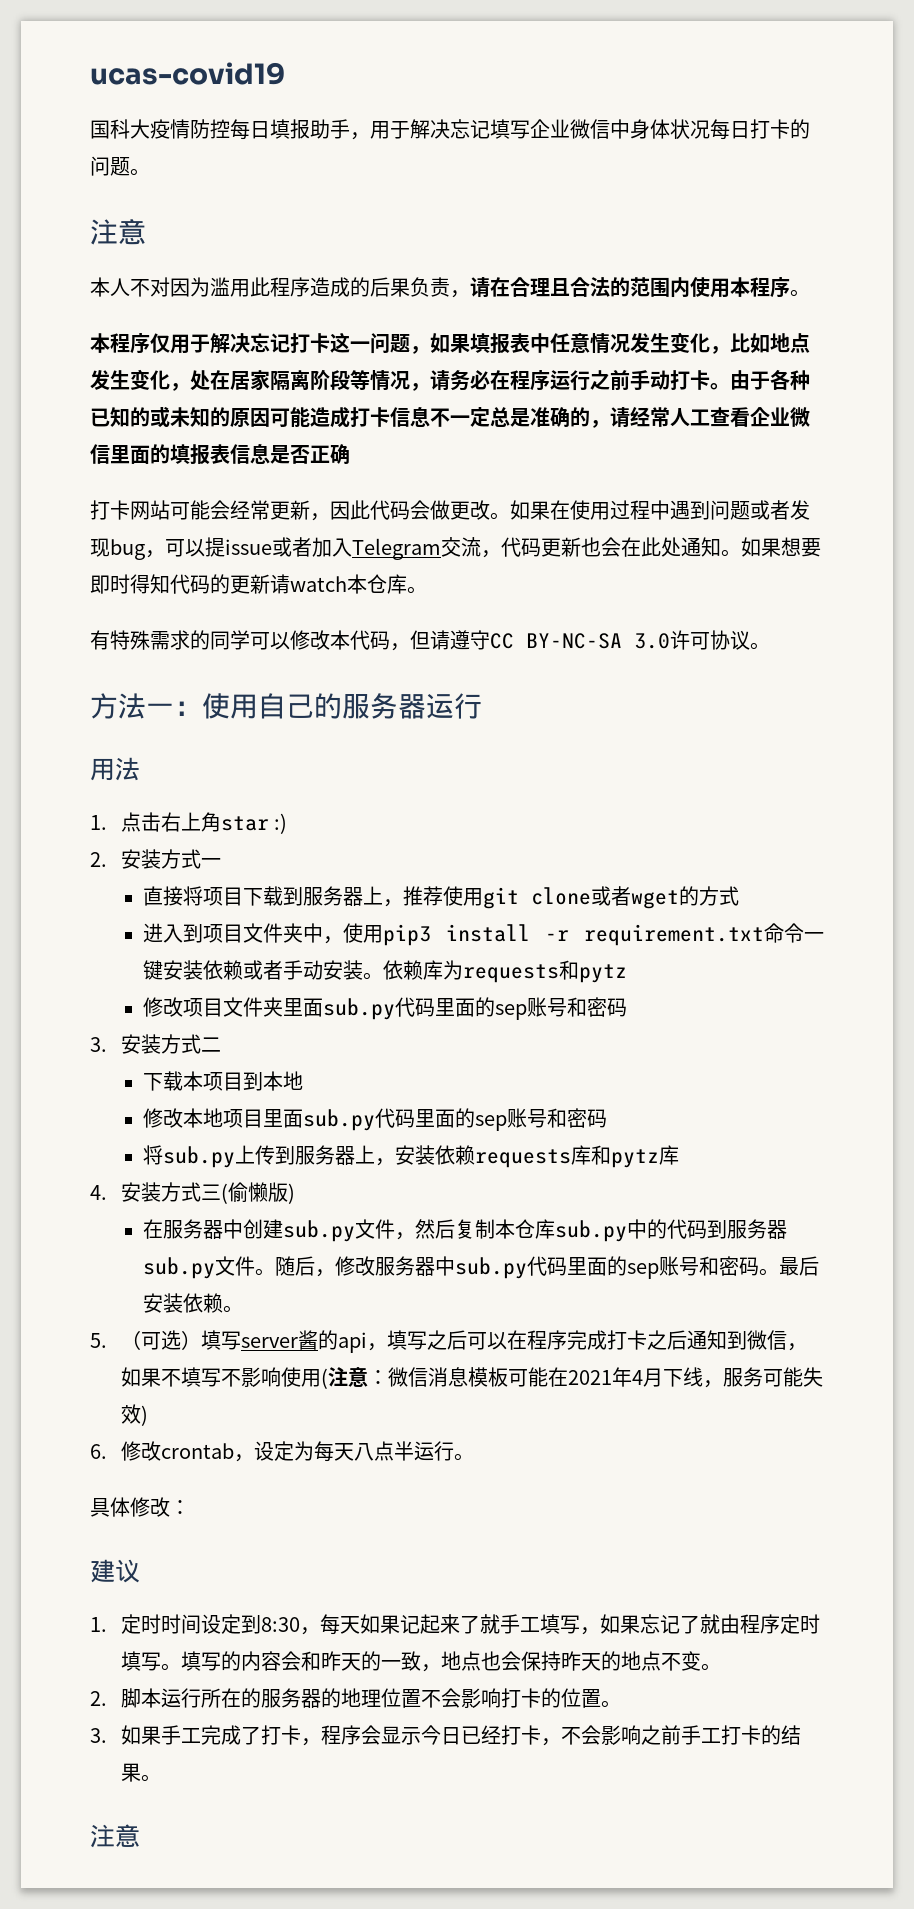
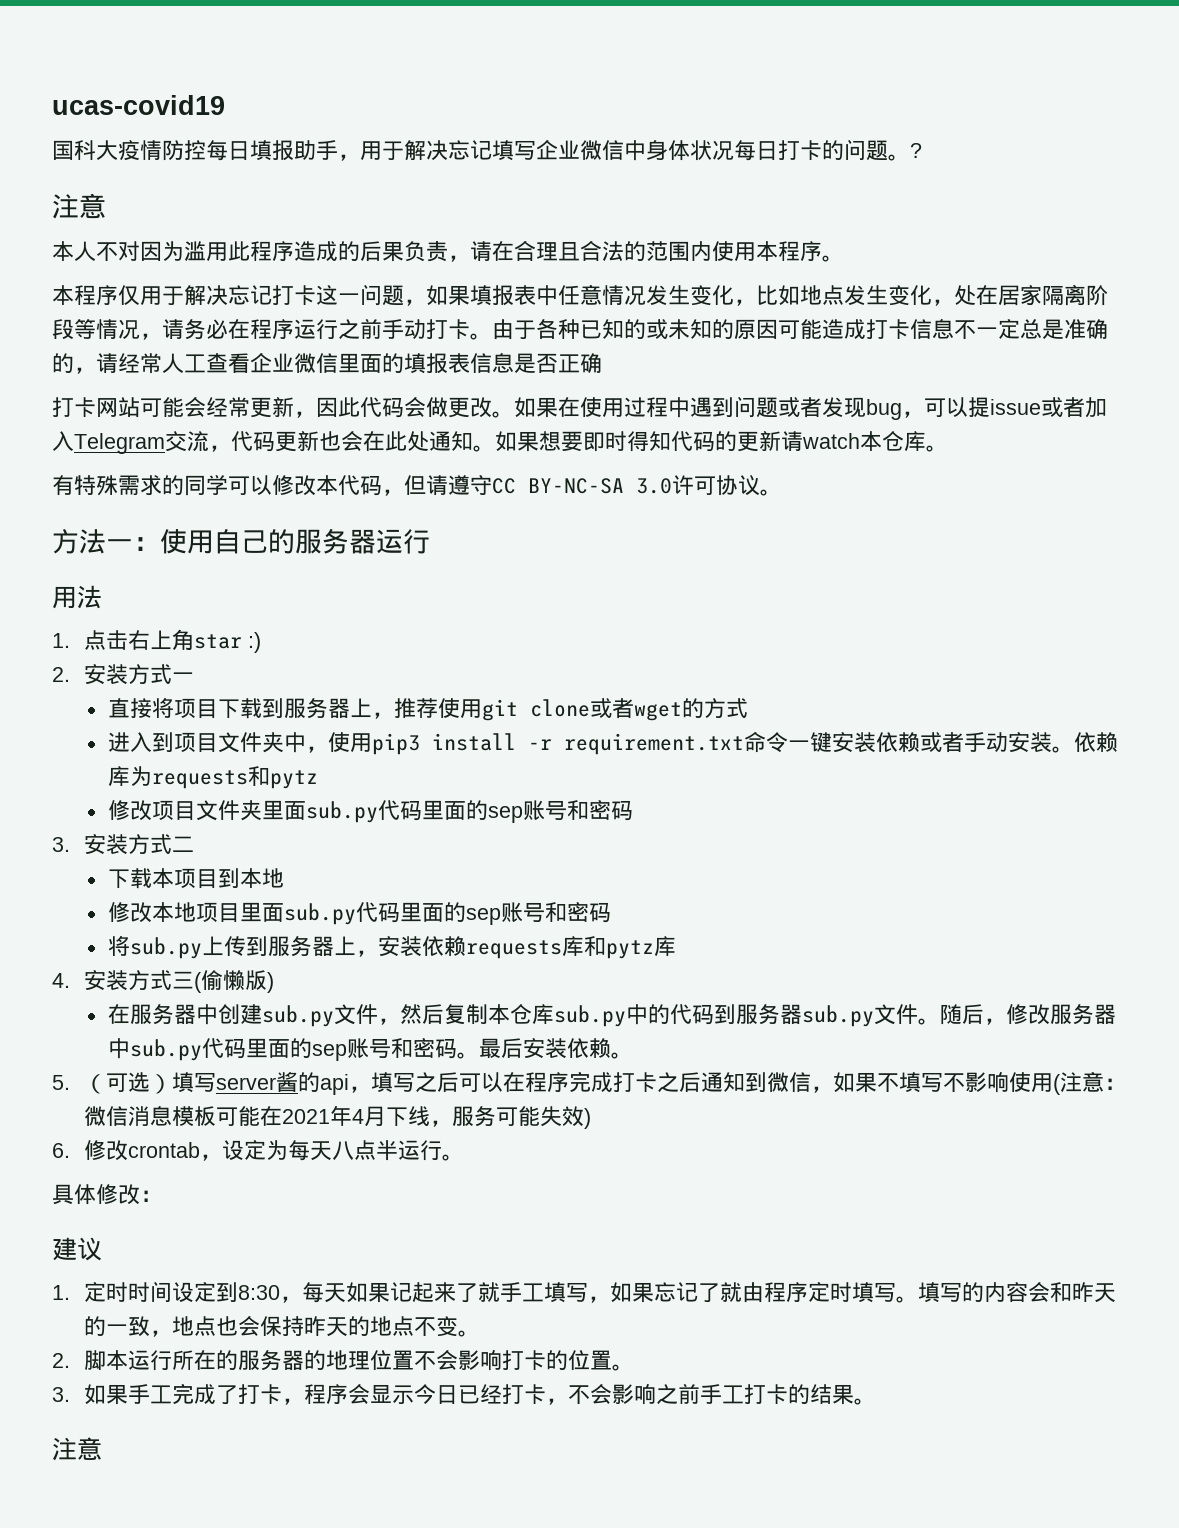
+ ?

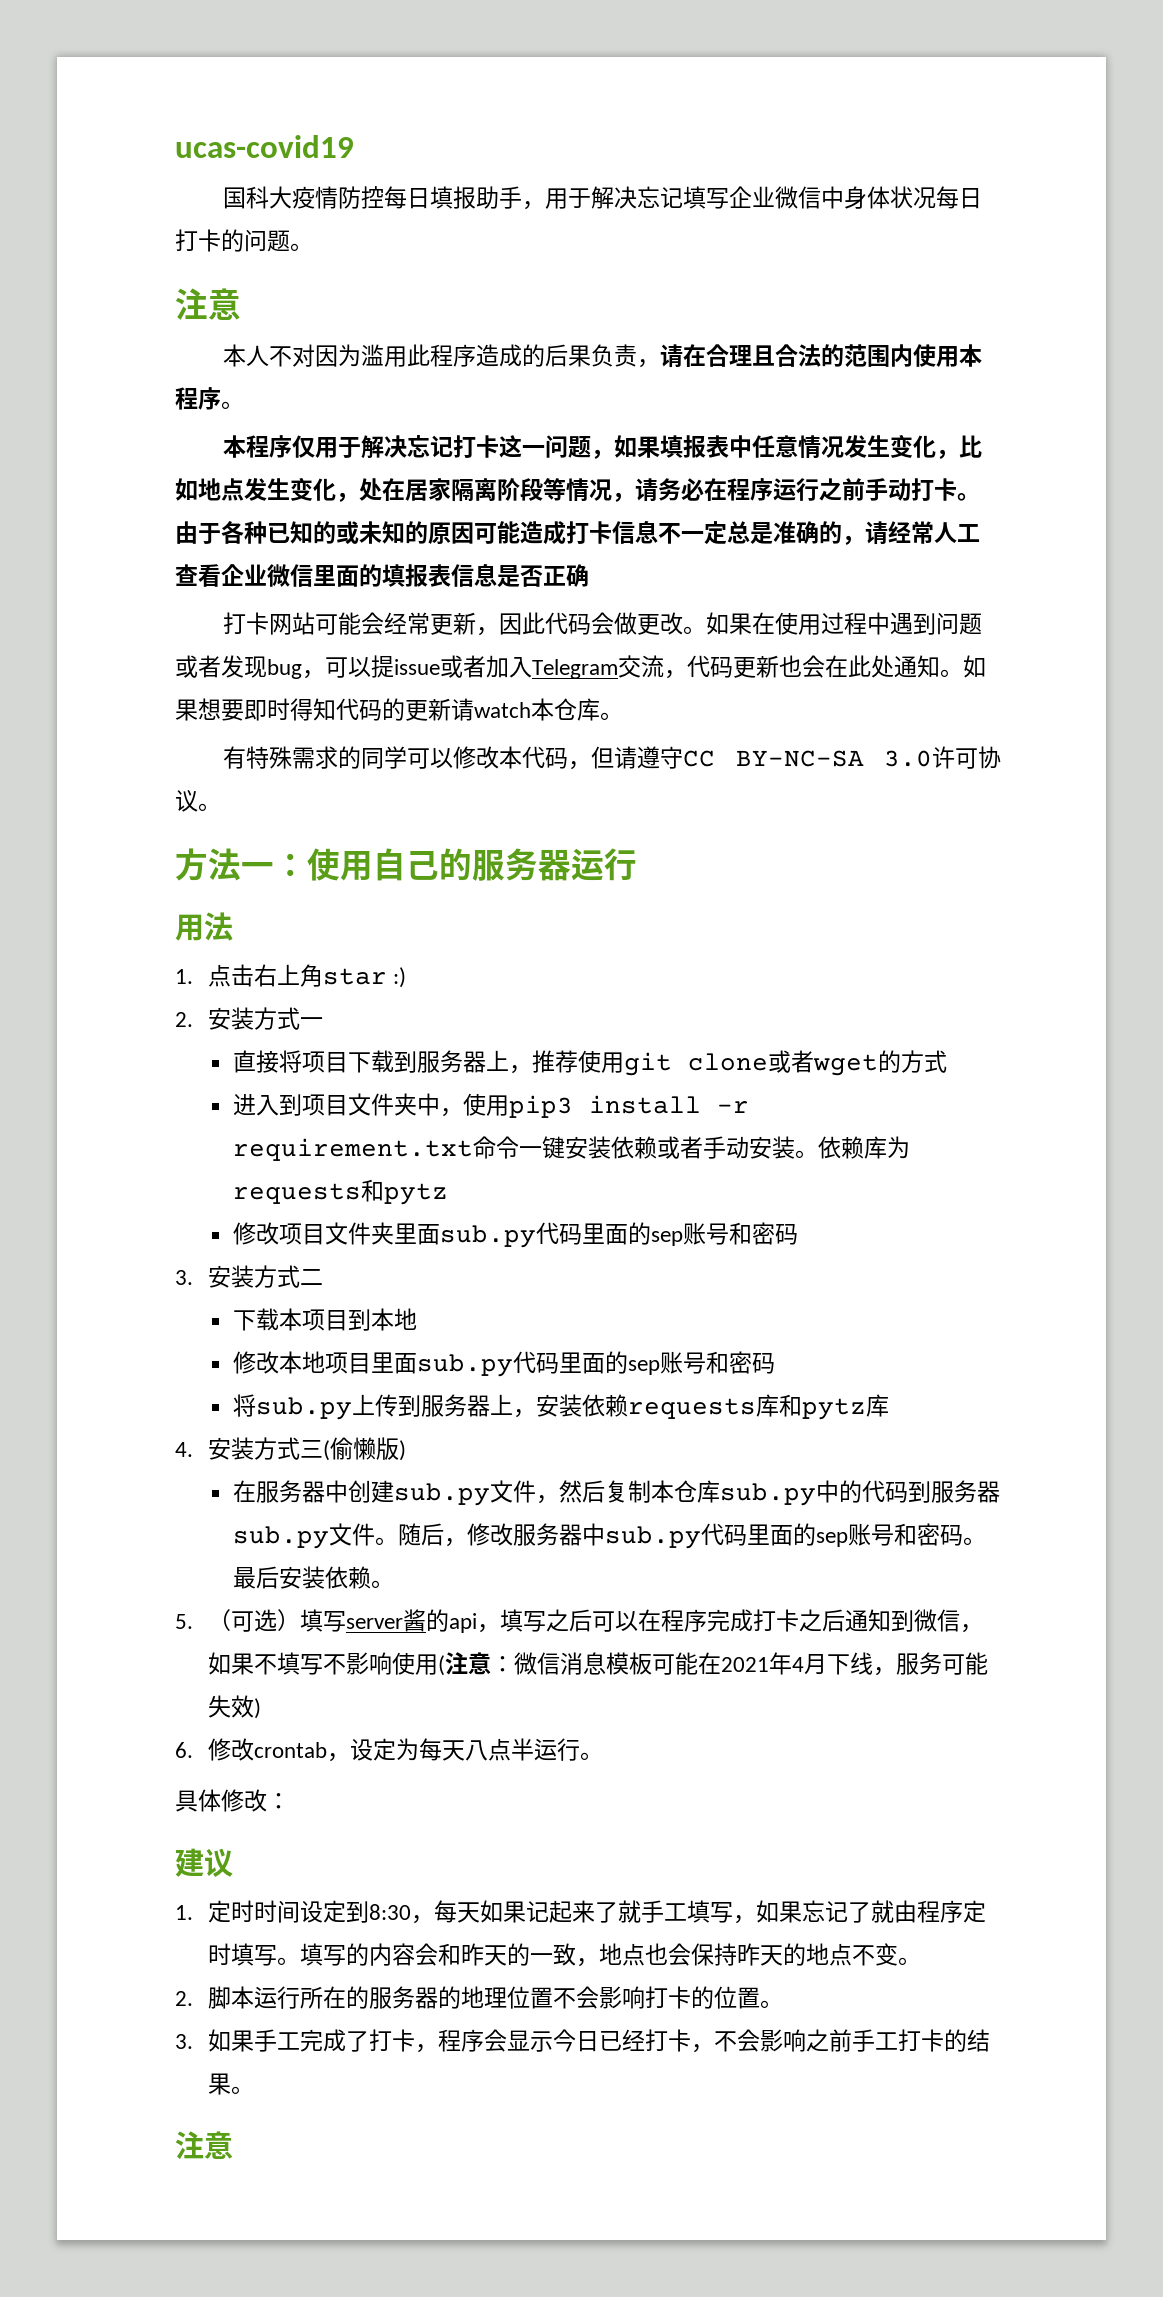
- ?

